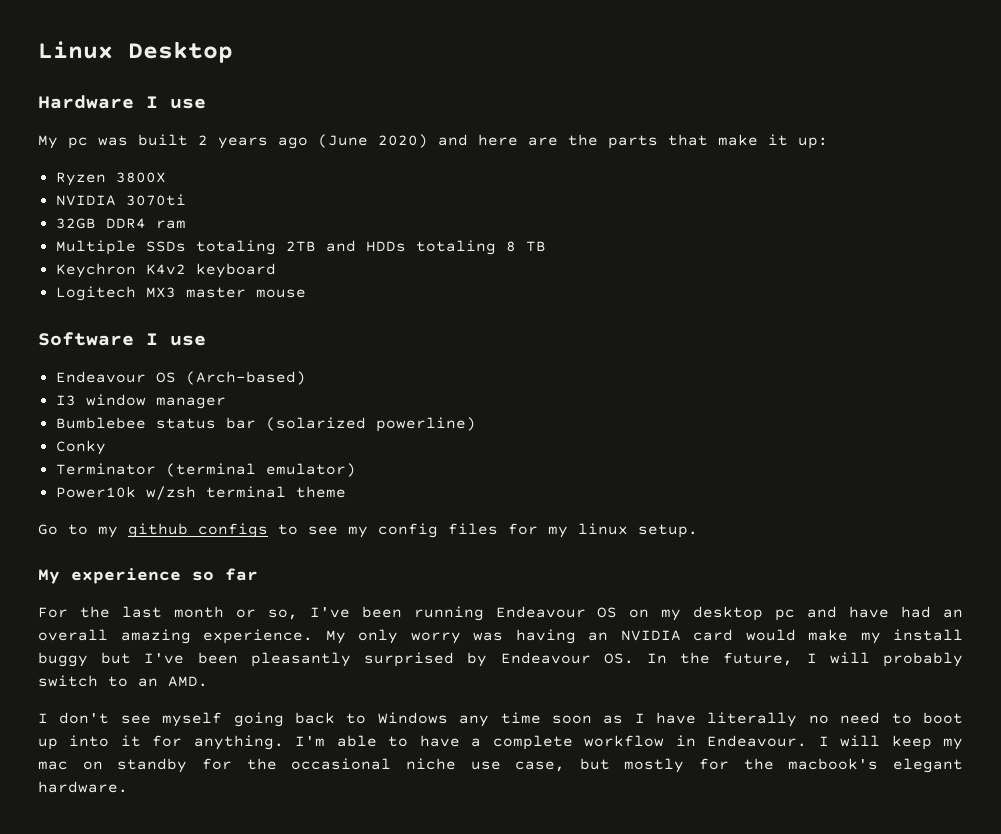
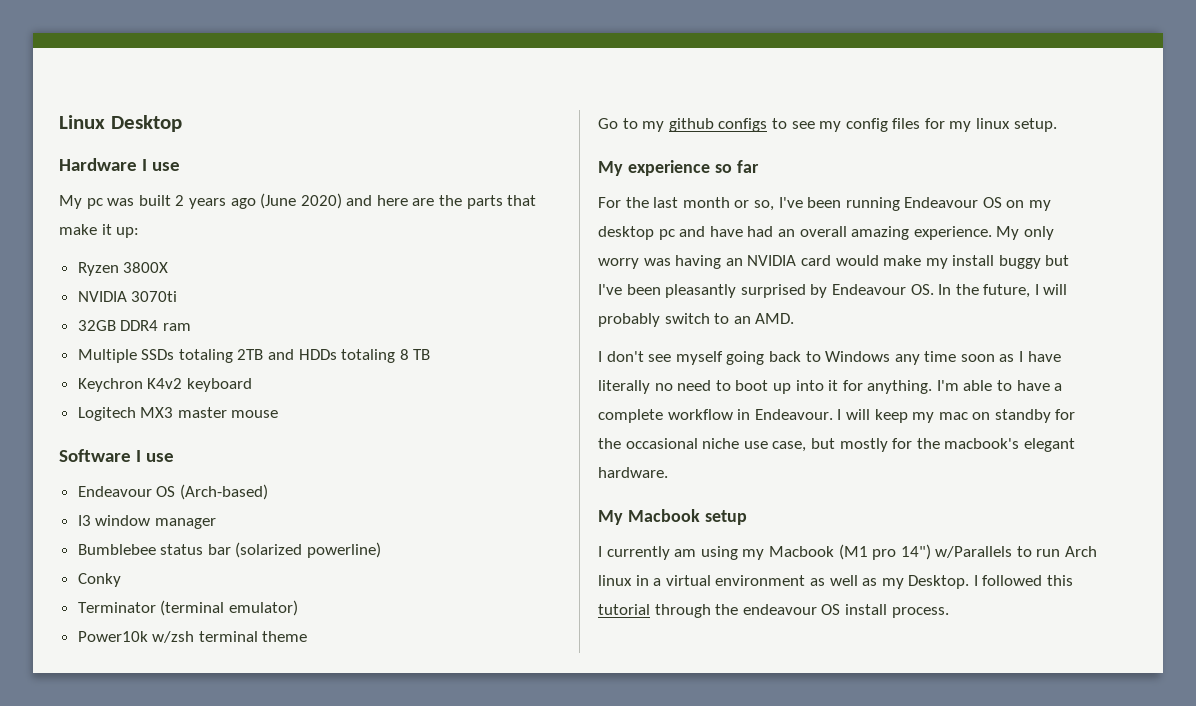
+ My Macbook setup
+ I currently am using my Macbook (M1 pro 14") w/Parallels to run Arch linux in a virtual environment as well as my Desktop. I followed this tutorial through the endeavour OS install process.

